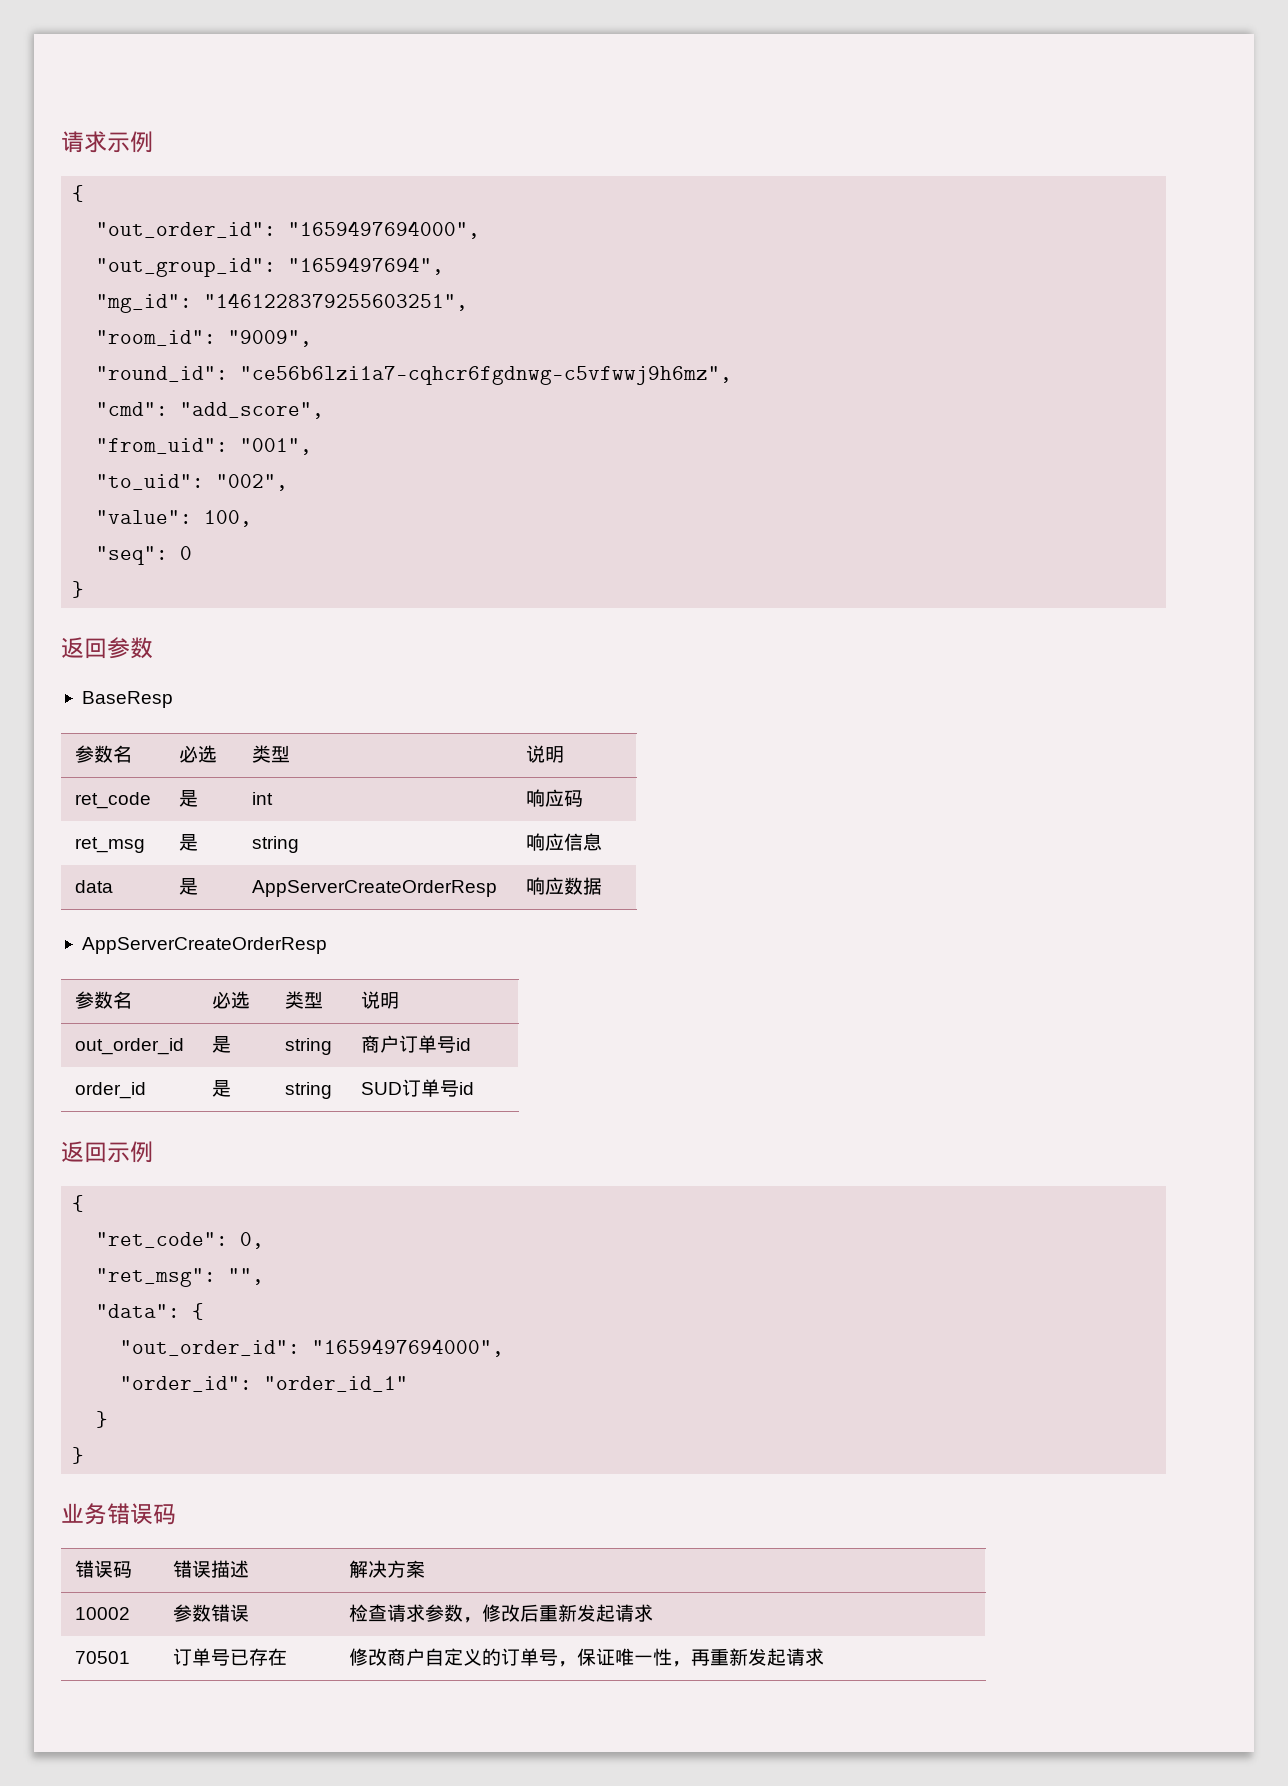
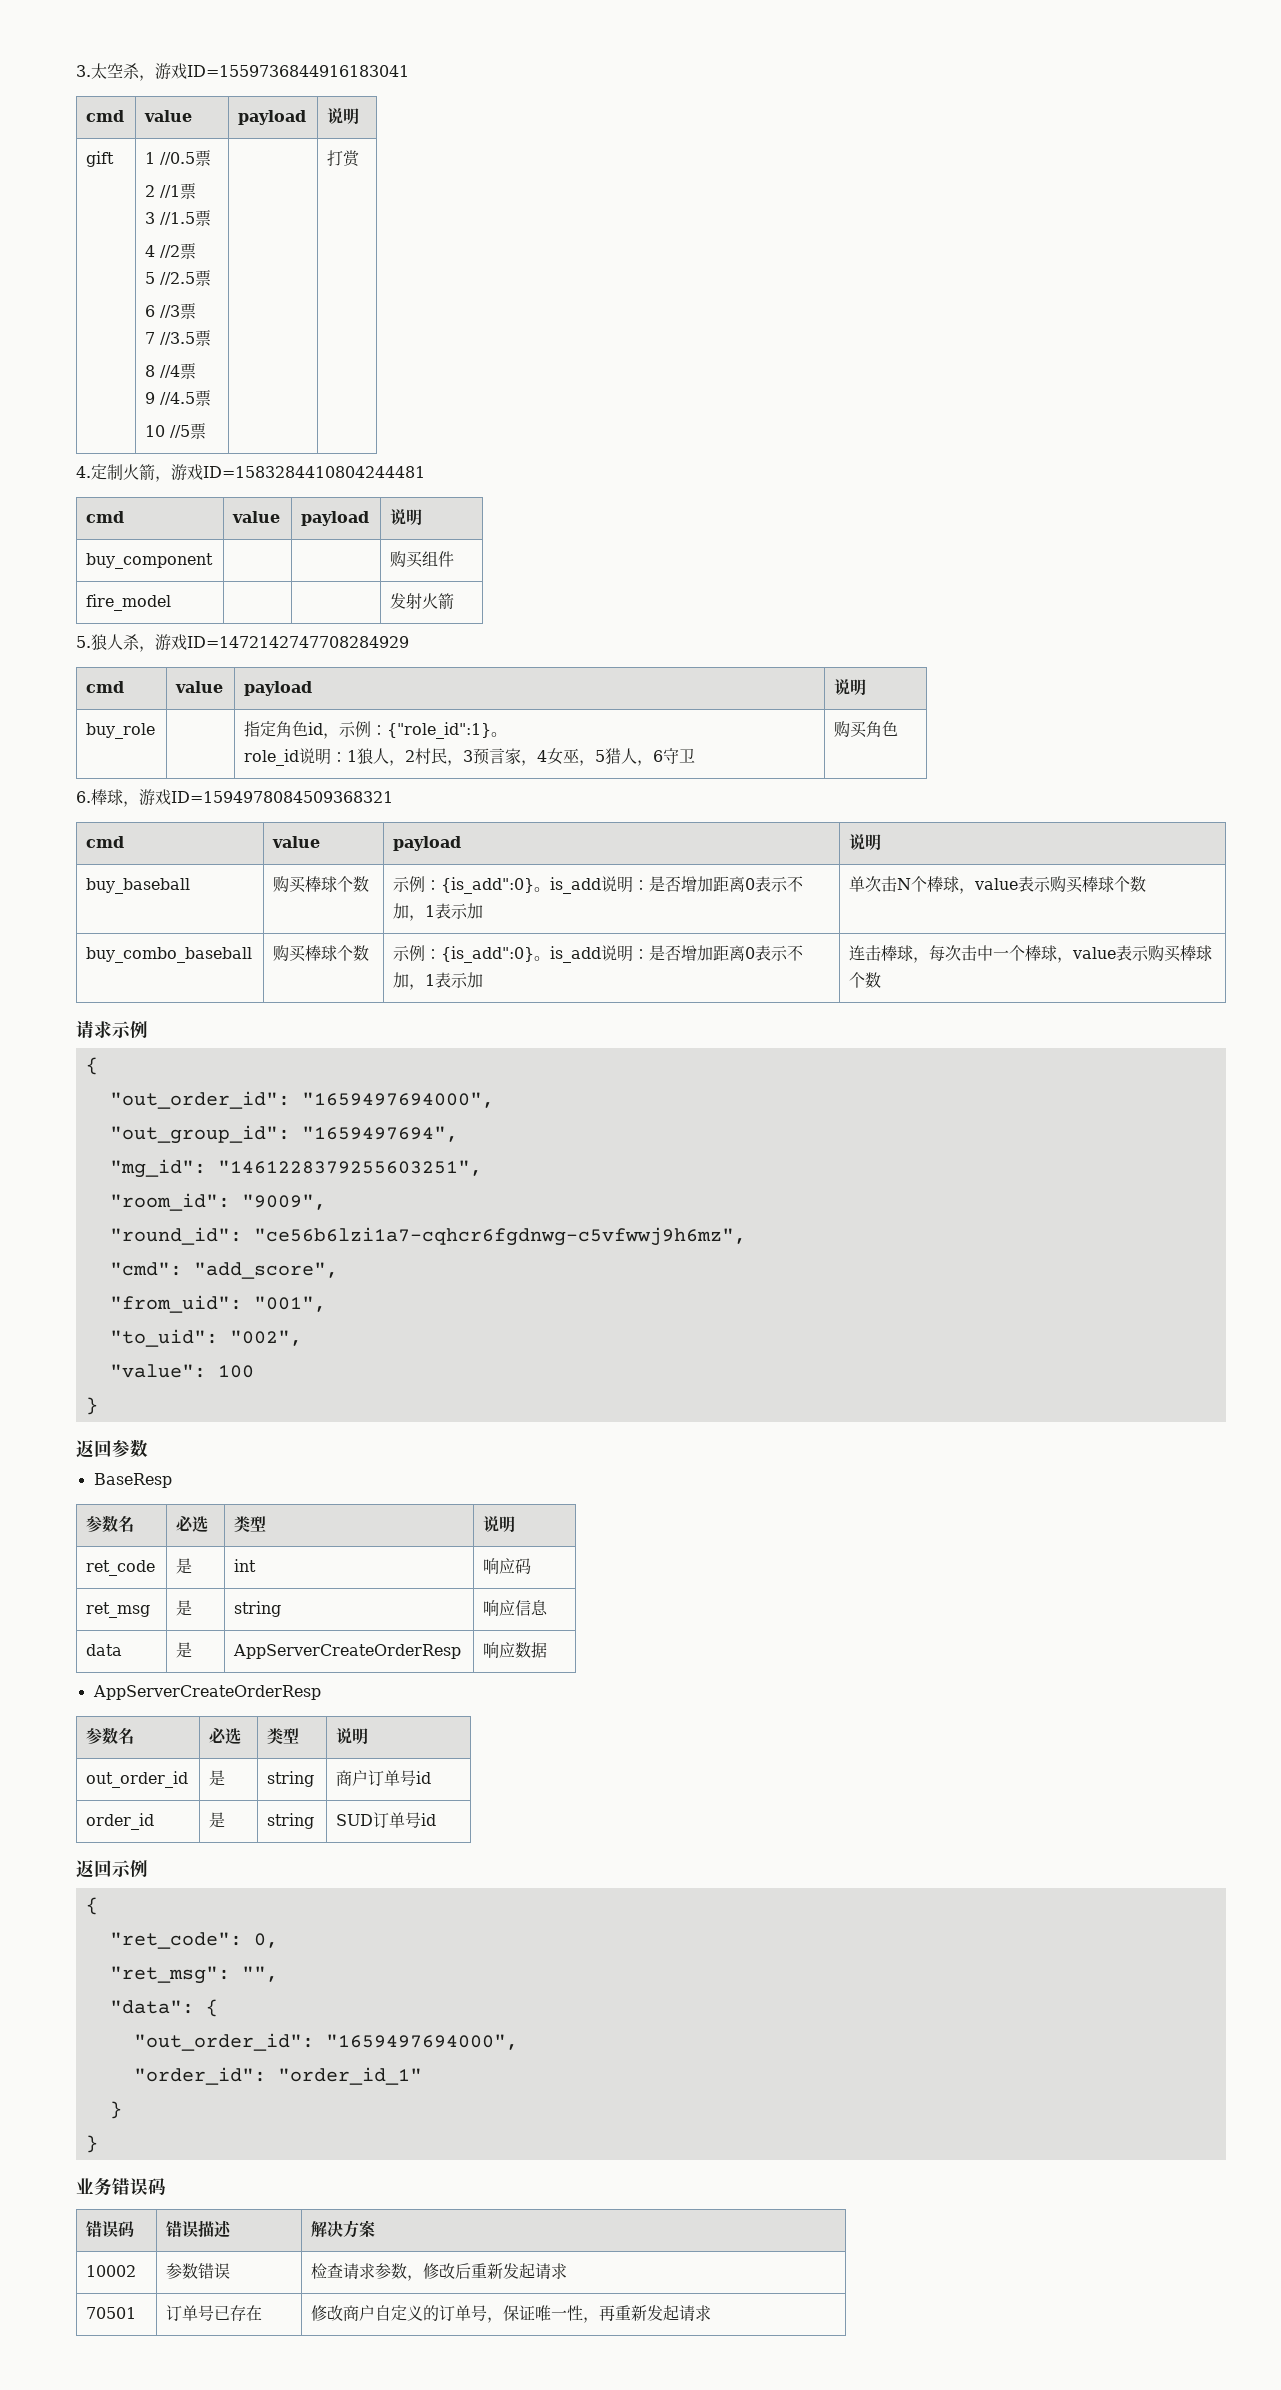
+ 3.太空杀，游戏ID=1559736844916183041
+ cmd | value | payload | 说明
+ gift | 1 //0.5票
+ 2 //1票
+ 3 //1.5票
+ 4 //2票
+ 5 //2.5票
+ 6 //3票
+ 7 //3.5票
+ 8 //4票
+ 9 //4.5票
+ 10 //5票 | | 打赏
+ 4.定制火箭，游戏ID=1583284410804244481
+ cmd | value | payload | 说明
+ buy_component | | | 购买组件
+ fire_model | | | 发射火箭
+ 5.狼人杀，游戏ID=1472142747708284929
+ cmd | value | payload | 说明
+ buy_role | | 指定角色id，示例：{"role_id":1}。
+ role_id说明：1狼人，2村民，3预言家，4女巫，5猎人，6守卫 | 购买角色
+ 6.棒球，游戏ID=1594978084509368321
+ cmd | value | payload | 说明
+ buy_baseball | 购买棒球个数 | 示例：{is_add":0}。is_add说明：是否增加距离0表示不加，1表示加 | 单次击N个棒球，value表示购买棒球个数
+ buy_combo_baseball | 购买棒球个数 | 示例：{is_add":0}。is_add说明：是否增加距离0表示不加，1表示加 | 连击棒球，每次击中一个棒球，value表示购买棒球个数
- "value": 100,
- "seq": 0
+ "value": 100

